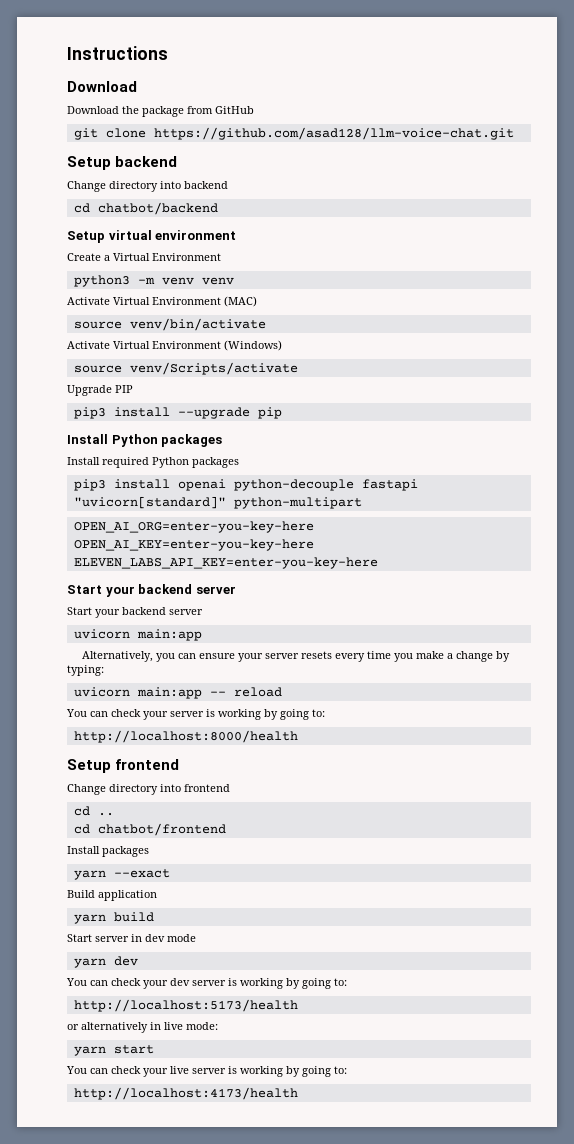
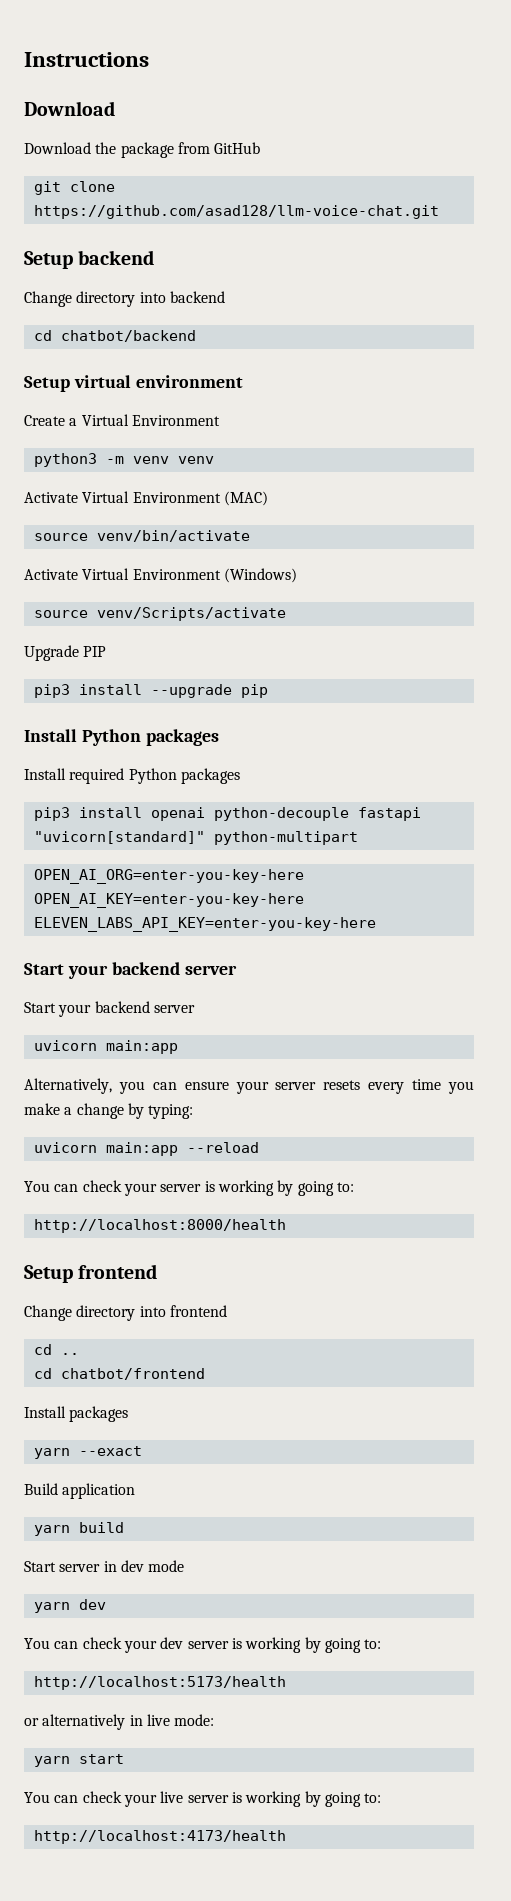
- uvicorn main:app -- reload
+ uvicorn main:app --reload

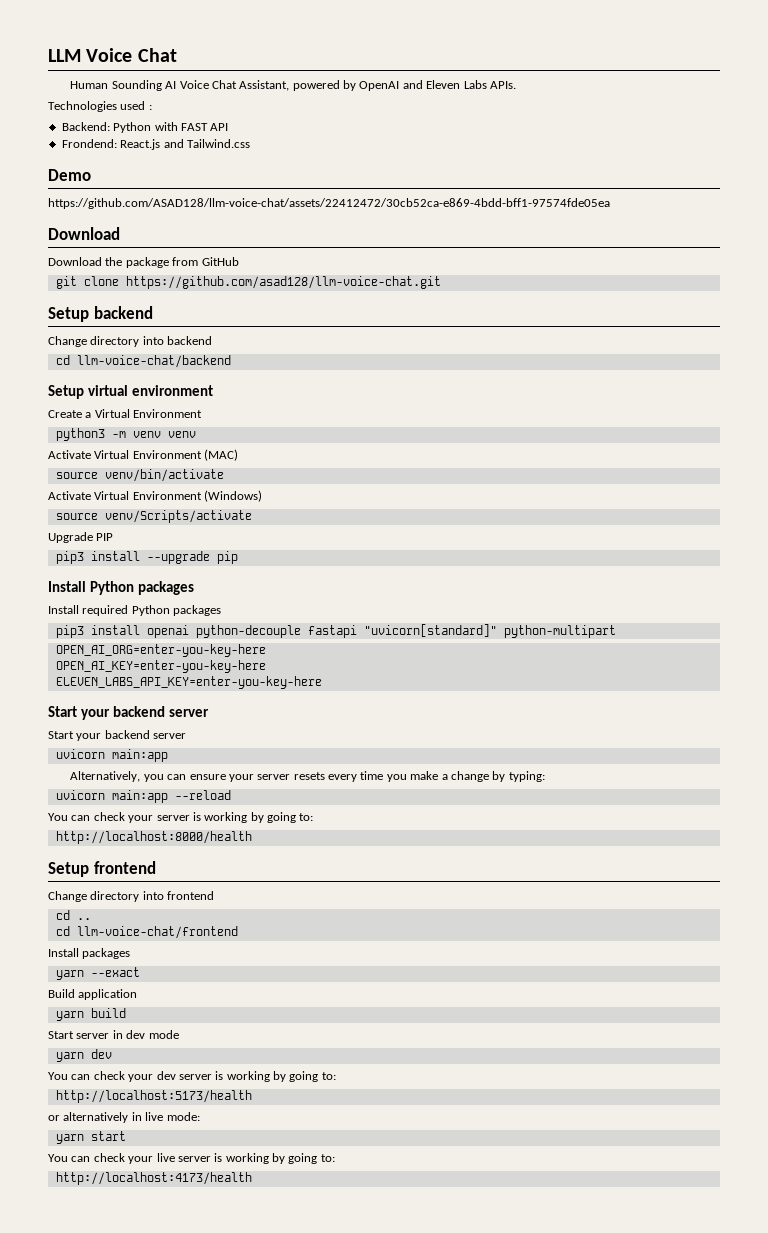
- Instructions
+ LLM Voice Chat
+ Human Sounding AI Voice Chat Assistant, powered by OpenAI and Eleven Labs APIs.
+ Technologies used :
+ Backend: Python with FAST API
+ Frondend: React.js and Tailwind.css
+ Demo
+ https://github.com/ASAD128/llm-voice-chat/assets/22412472/30cb52ca-e869-4bdd-bff1-97574fde05ea
- cd chatbot/backend
+ cd llm-voice-chat/backend
- cd chatbot/frontend
+ cd llm-voice-chat/frontend

